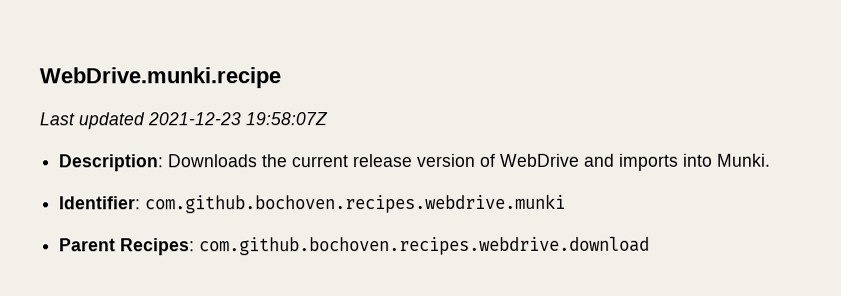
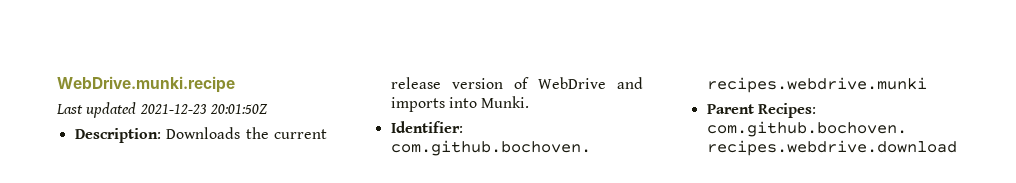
- Last updated 2021-12-23 19:58:07Z
+ Last updated 2021-12-23 20:01:50Z

